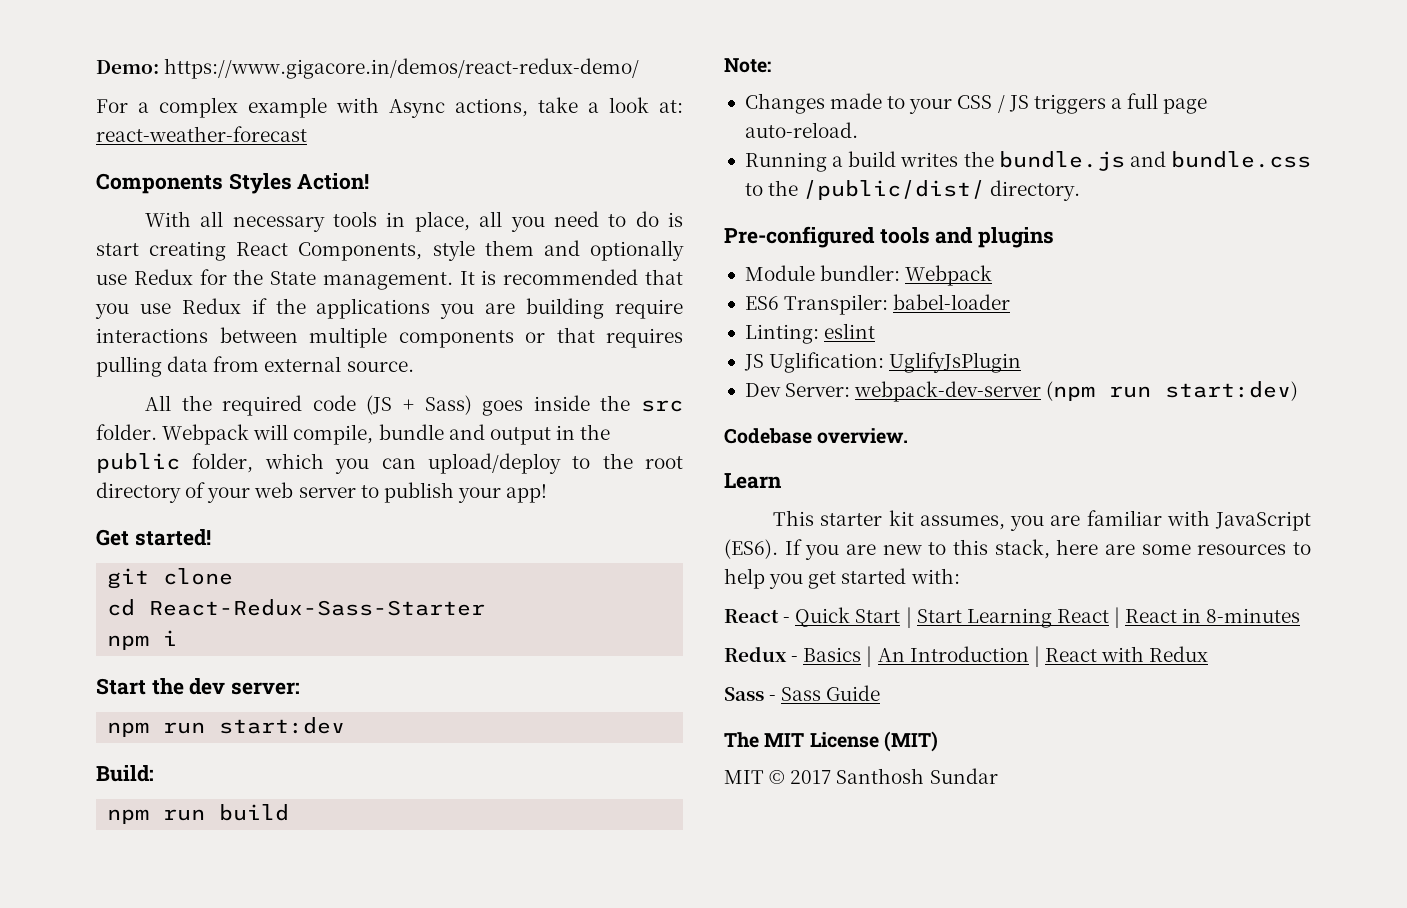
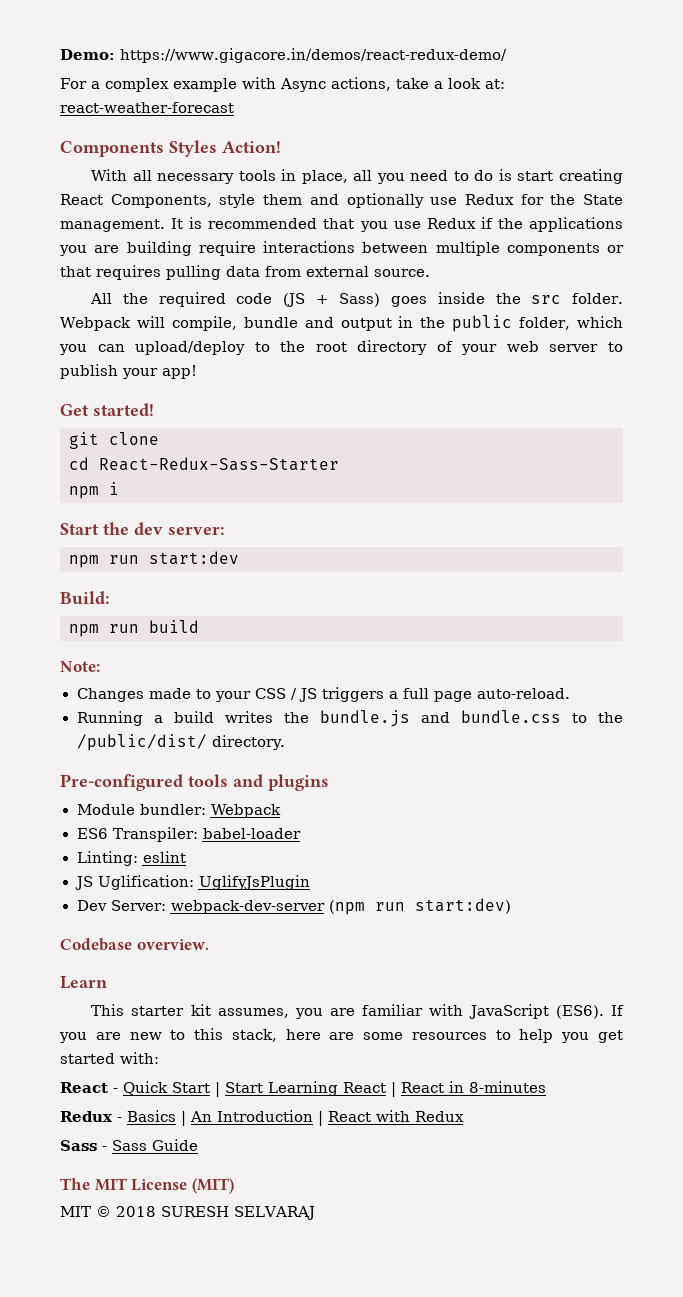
- MIT © 2017 Santhosh Sundar
+ MIT © 2018 SURESH SELVARAJ

